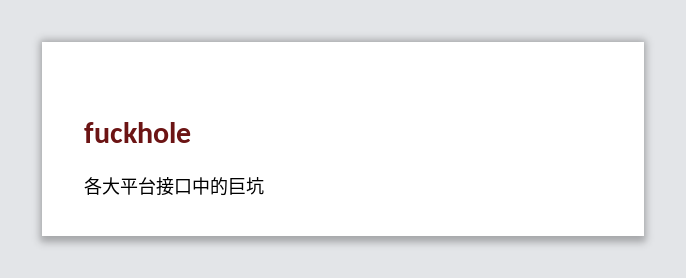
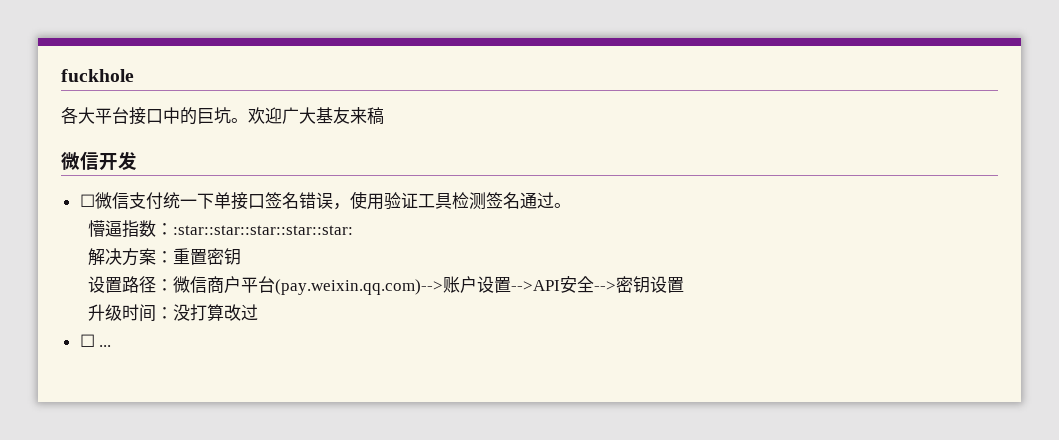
- 各大平台接口中的巨坑
+ 各大平台接口中的巨坑。欢迎广大基友来稿
+ 微信开发
+ ☐微信支付统一下单接口签名错误，使用验证工具检测签名通过。
+ 懵逼指数：:star::star::star::star::star:
+ 解决方案：重置密钥
+ 设置路径：微信商户平台(pay.weixin.qq.com)-->账户设置-->API安全-->密钥设置
+ 升级时间：没打算改过
+ ☐ ...

